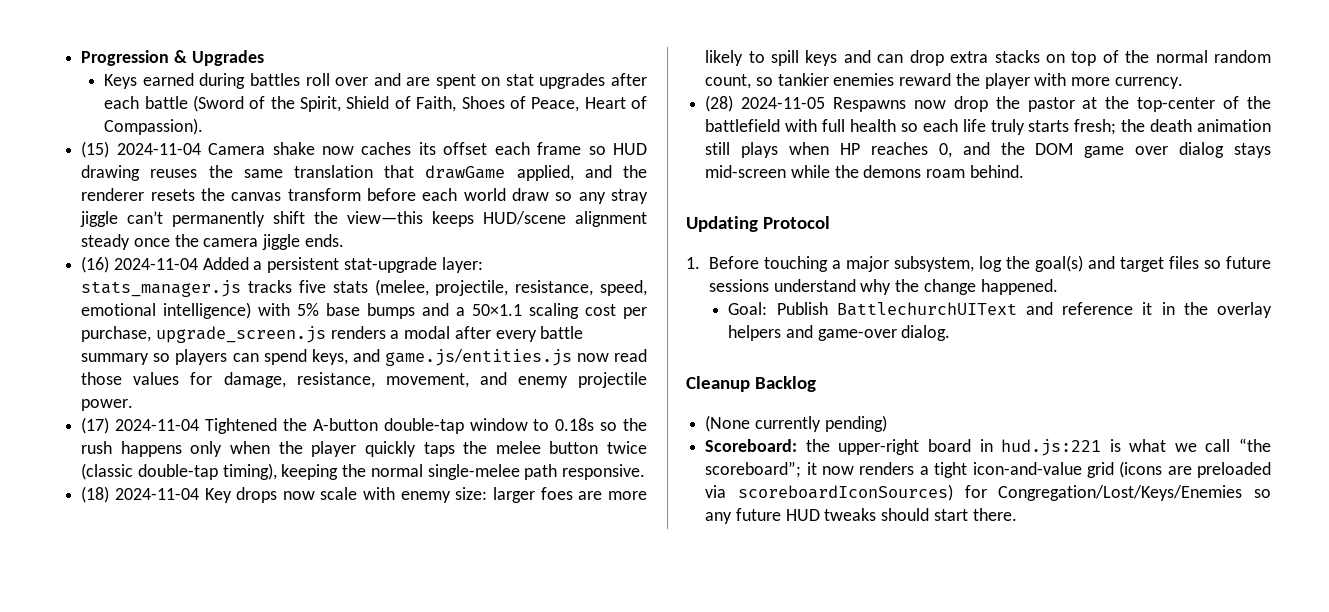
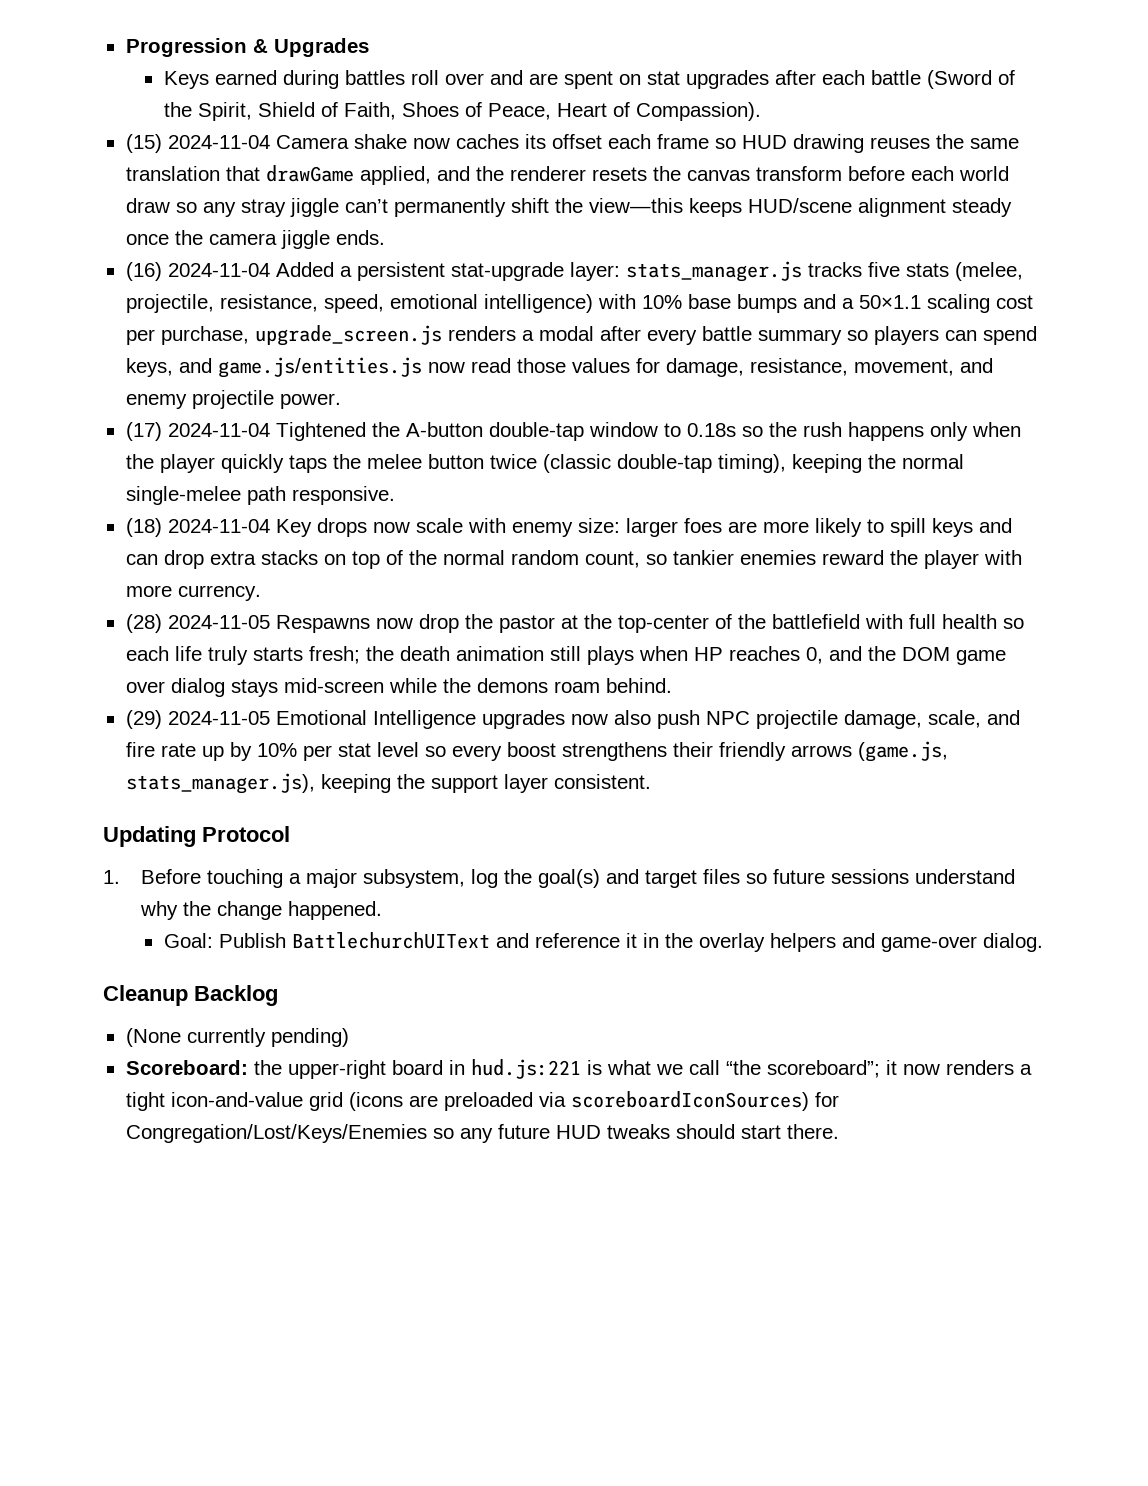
- (16) 2024-11-04 Added a persistent stat-upgrade layer: stats_manager.js tracks five stats (melee, projectile, resistance, speed, emotional intelligence) with 5% base bumps and a 50×1.1 scaling cost per purchase, upgrade_screen.js renders a modal after every battle summary so players can spend keys, and game.js/entities.js now read those values for damage, resistance, movement, and enemy projectile power.
+ (16) 2024-11-04 Added a persistent stat-upgrade layer: stats_manager.js tracks five stats (melee, projectile, resistance, speed, emotional intelligence) with 10% base bumps and a 50×1.1 scaling cost per purchase, upgrade_screen.js renders a modal after every battle summary so players can spend keys, and game.js/entities.js now read those values for damage, resistance, movement, and enemy projectile power.
+ (29) 2024-11-05 Emotional Intelligence upgrades now also push NPC projectile damage, scale, and fire rate up by 10% per stat level so every boost strengthens their friendly arrows (game.js, stats_manager.js), keeping the support layer consistent.

